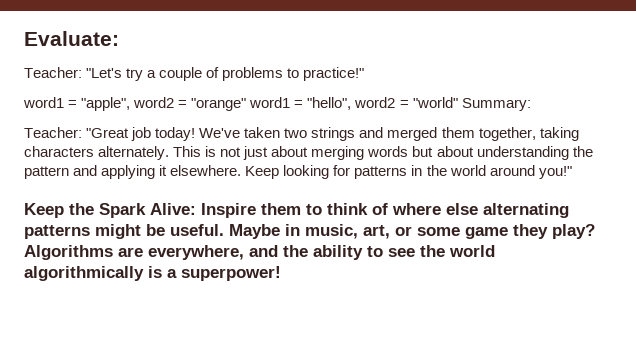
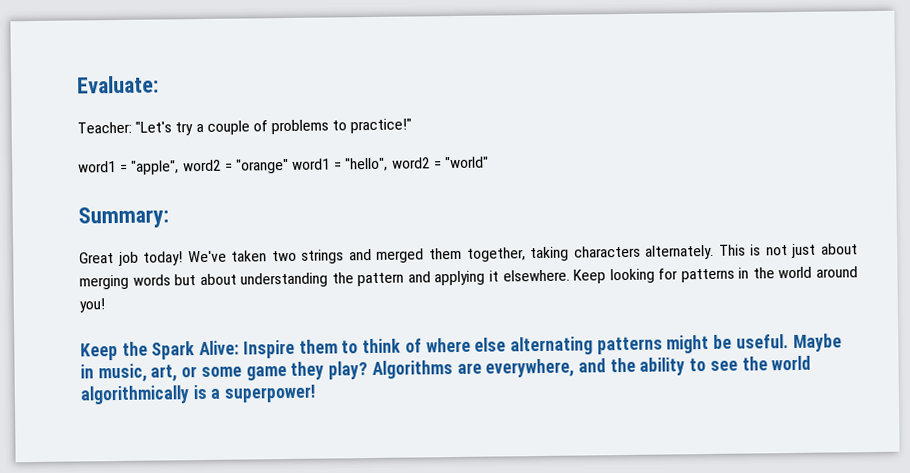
- word1 = "apple", word2 = "orange" word1 = "hello", word2 = "world" Summary:
+ word1 = "apple", word2 = "orange" word1 = "hello", word2 = "world"
+ Summary:
- Teacher: "Great job today!
+ Great job today!
- Keep looking for patterns in the world around you!"
+ Keep looking for patterns in the world around you!

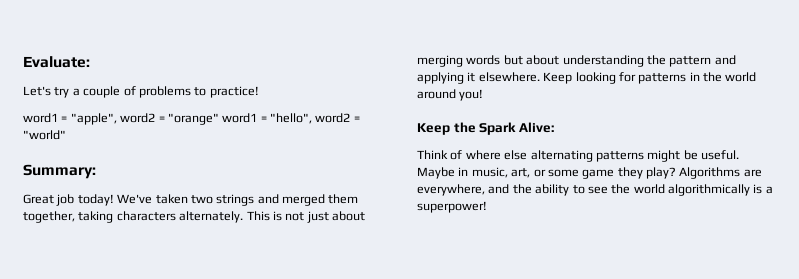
- Teacher: "Let's try a couple of problems to practice!"
+ Let's try a couple of problems to practice!
- Keep the Spark Alive: Inspire them to think of where else alternating patterns might be useful.
+ Keep the Spark Alive:
+ Think of where else alternating patterns might be useful.

